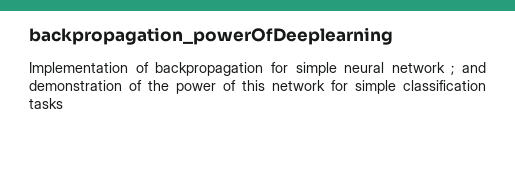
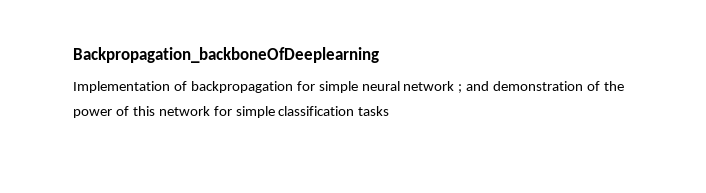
- backpropagation_powerOfDeeplearning
+ Backpropagation_backboneOfDeeplearning

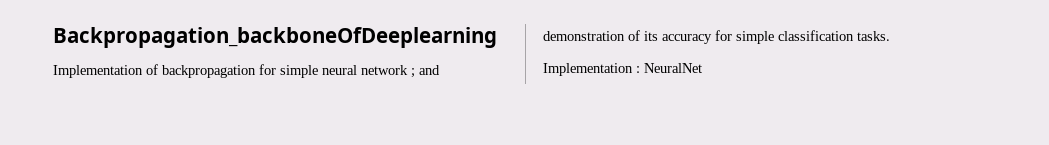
- Implementation of backpropagation for simple neural network ; and demonstration of the power of this network for simple classification tasks
+ Implementation of backpropagation for simple neural network ; and demonstration of its accuracy for simple classification tasks.
+ Implementation : NeuralNet

